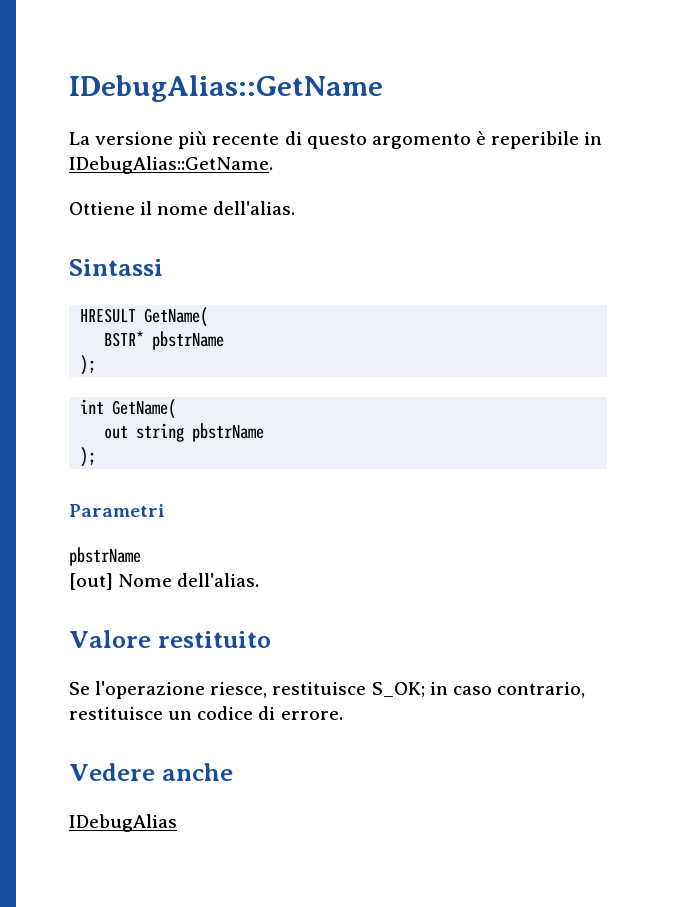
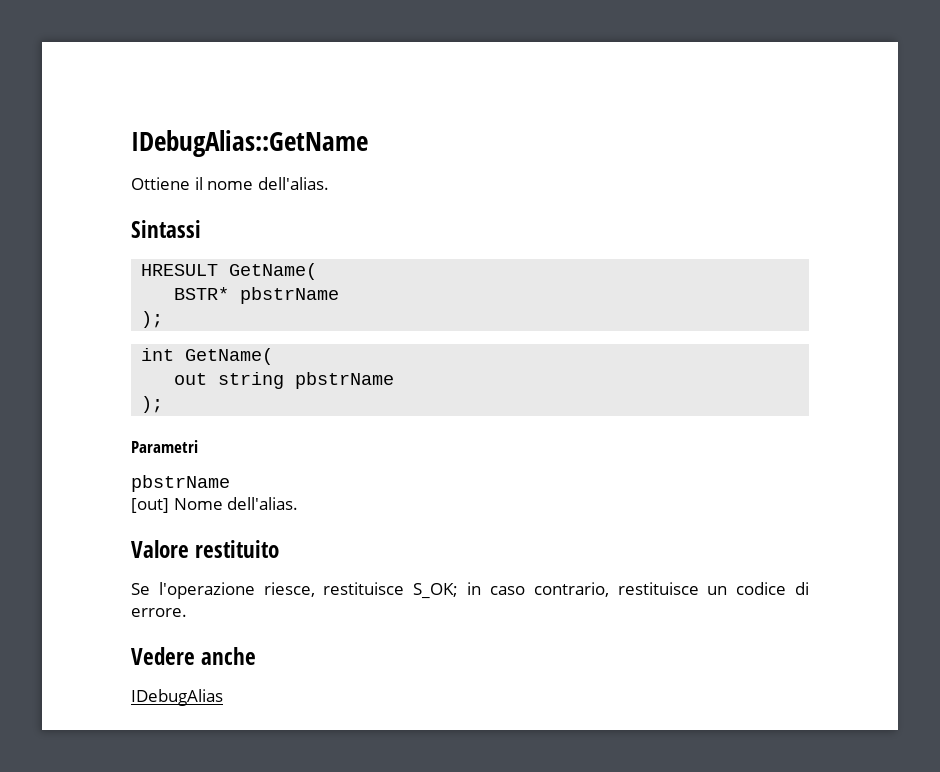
- La versione più recente di questo argomento è reperibile in IDebugAlias::GetName.

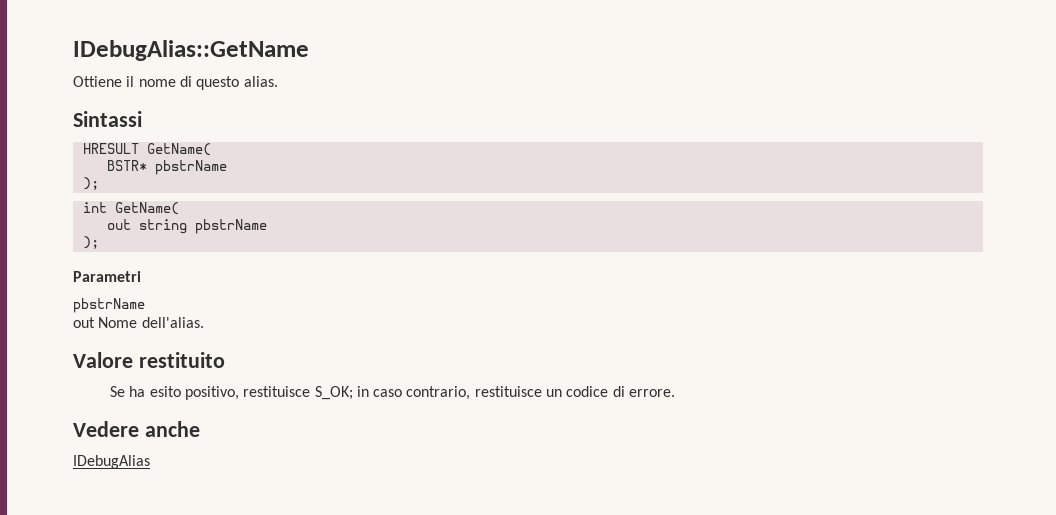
- Ottiene il nome dell'alias.
+ Ottiene il nome di questo alias.
- [out] Nome dell'alias.
+ out Nome dell'alias.
- Se l'operazione riesce, restituisce S_OK; in caso contrario, restituisce un codice di errore.
+ Se ha esito positivo, restituisce S_OK; in caso contrario, restituisce un codice di errore.

